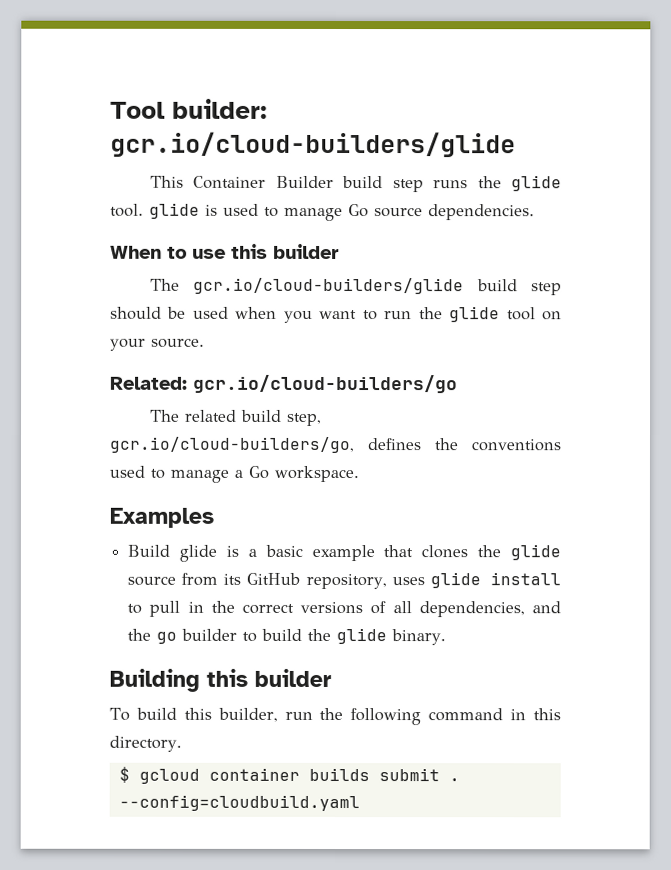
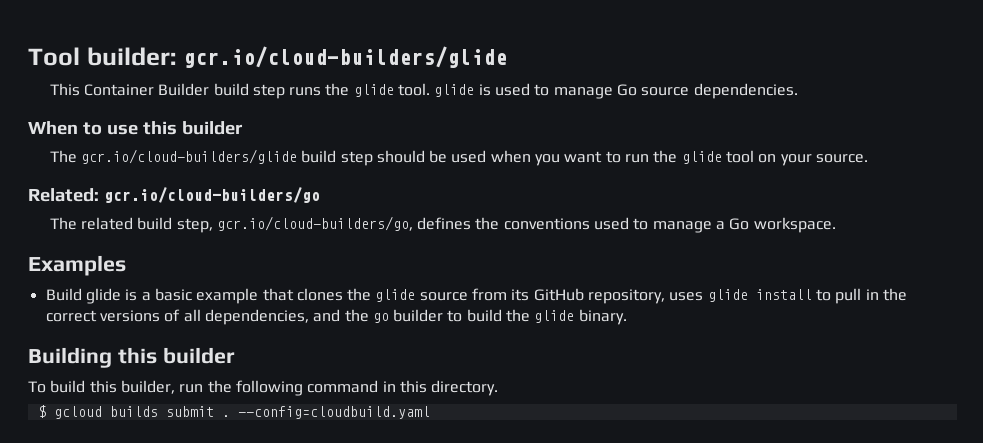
- $ gcloud container builds submit .
+ $ gcloud builds submit .

